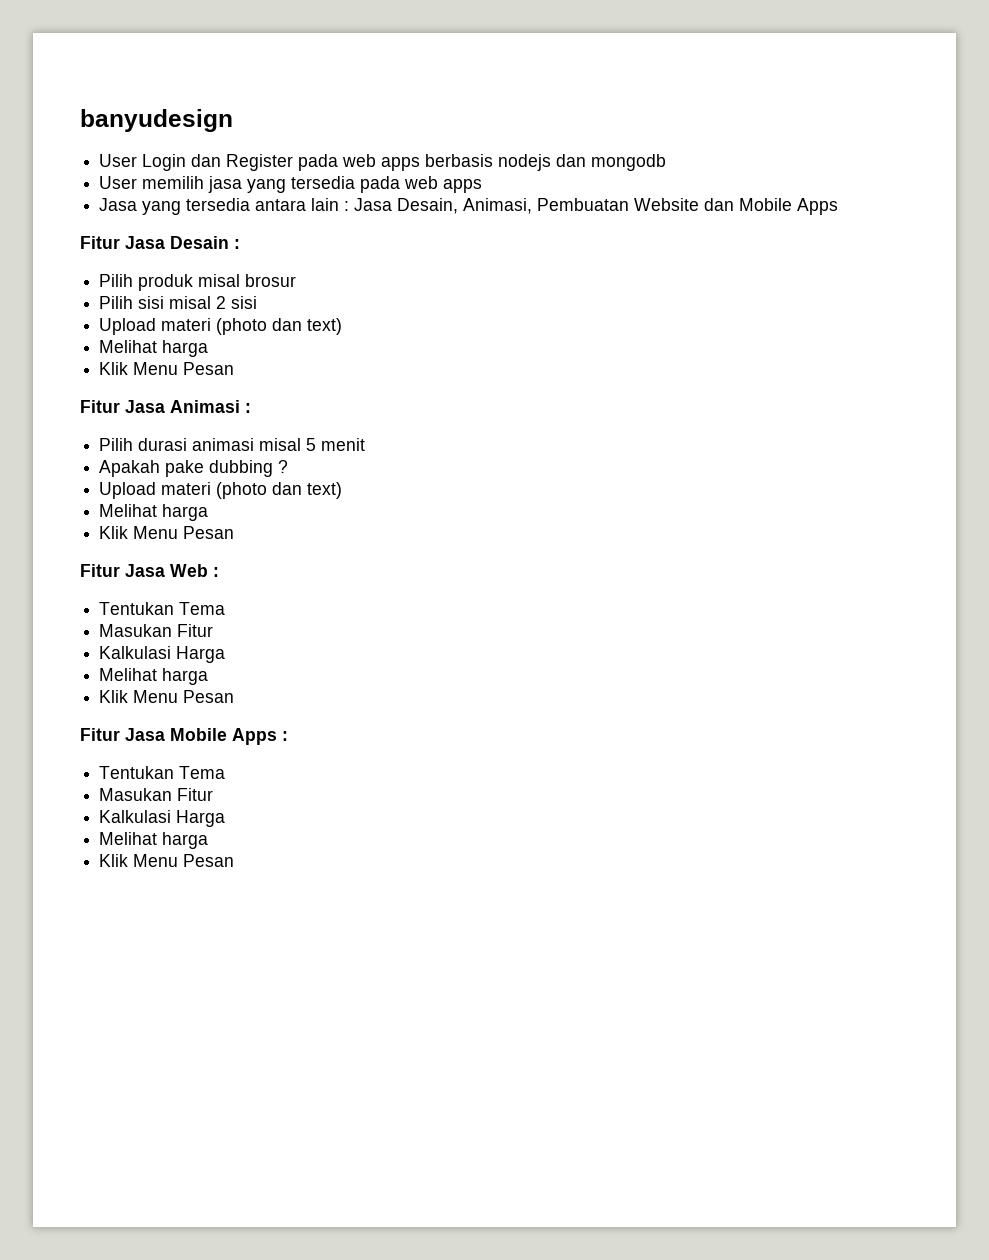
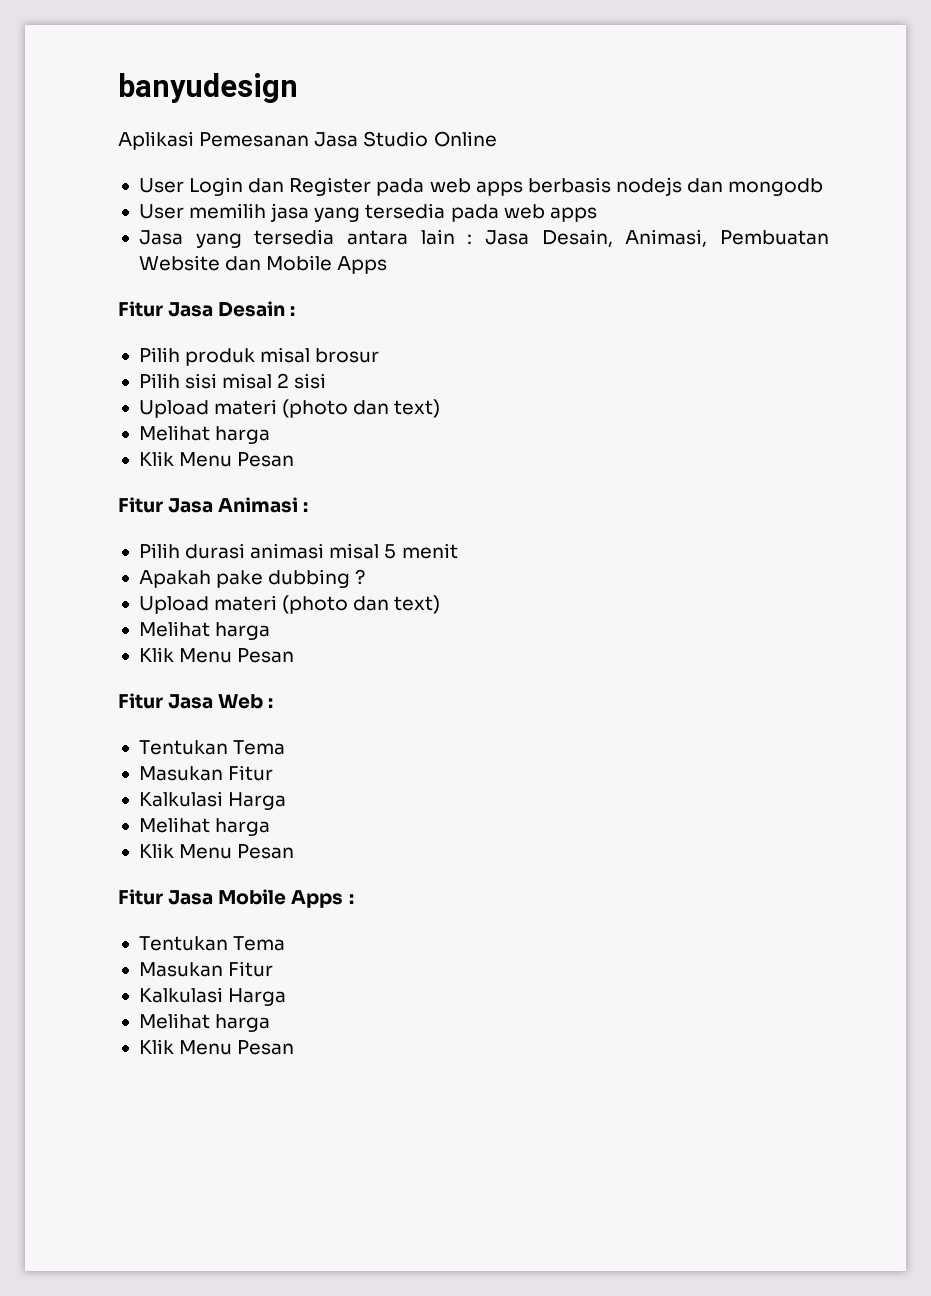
+ Aplikasi Pemesanan Jasa Studio Online

